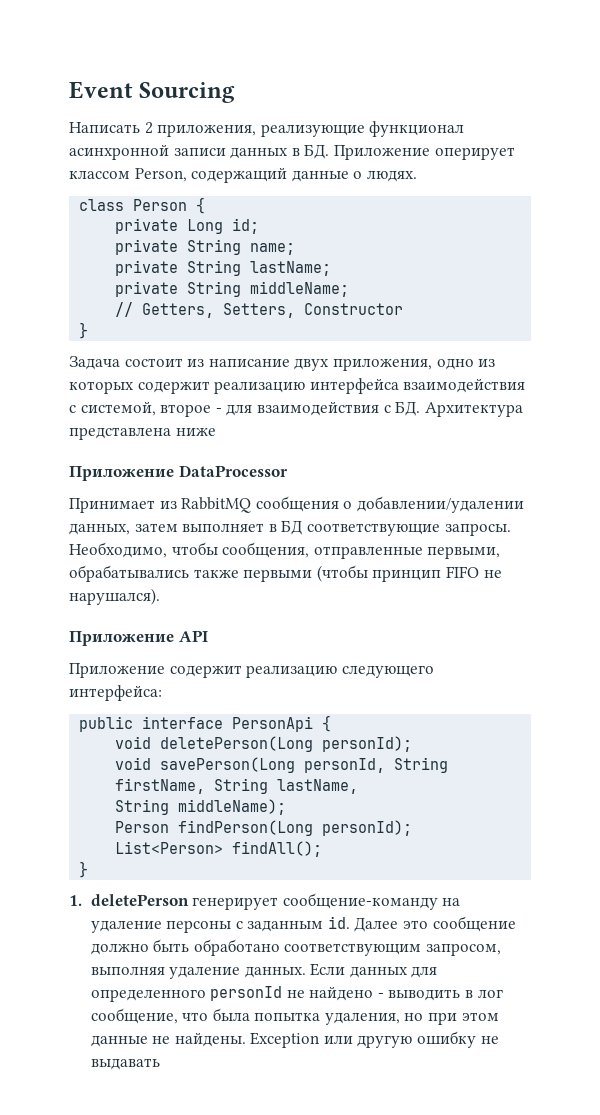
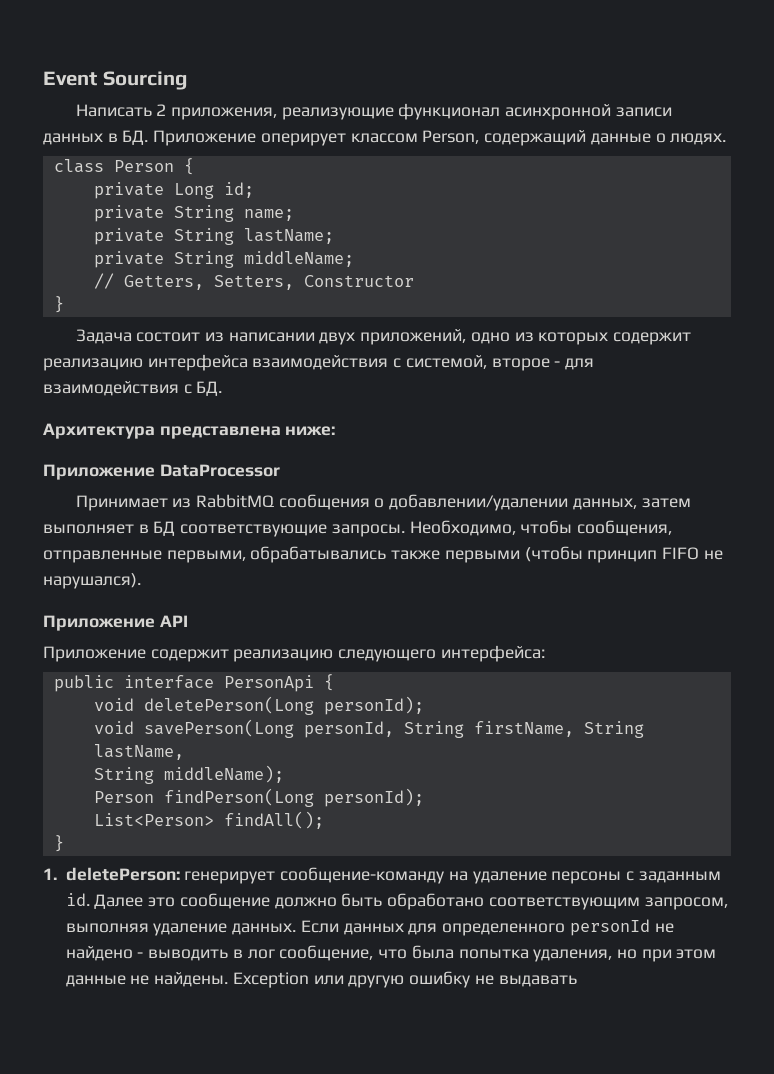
- Задача состоит из написание двух приложения, одно из которых содержит реализацию интерфейса взаимодействия с системой, второе - для взаимодействия с БД. Архитектура представлена ниже
+ Задача состоит из написании двух приложений, одно из которых содержит реализацию интерфейса взаимодействия с системой, второе - для взаимодействия с БД.
+ Архитектура представлена ниже:
- 1. deletePerson генерирует сообщение-команду на удаление персоны с заданным id.
+ 1. deletePerson: генерирует сообщение-команду на удаление персоны с заданным id.

